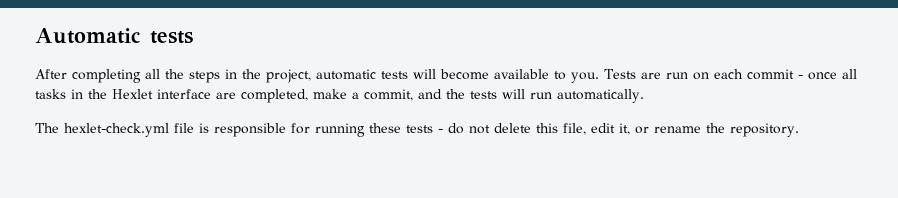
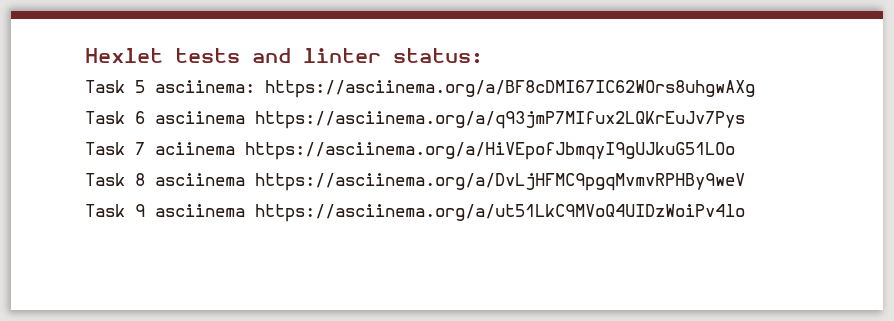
- Automatic tests
- After completing all the steps in the project, automatic tests will become available to you. Tests are run on each commit - once all tasks in the Hexlet interface are completed, make a commit, and the tests will run automatically.
- The hexlet-check.yml file is responsible for running these tests - do not delete this file, edit it, or rename the repository.
+ Hexlet tests and linter status:
+ Task 5 asciinema: https://asciinema.org/a/BF8cDMI67IC62WOrs8uhgwAXg
+ Task 6 asciinema https://asciinema.org/a/q93jmP7MIfux2LQKrEuJv7Pys
+ Task 7 aciinema https://asciinema.org/a/HiVEpofJbmqyI9gUJkuG51LOo
+ Task 8 asciinema https://asciinema.org/a/DvLjHFMC9pgqMvmvRPHBy9weV
+ Task 9 asciinema https://asciinema.org/a/ut51LkC9MVoQ4UIDzWoiPv4lo

